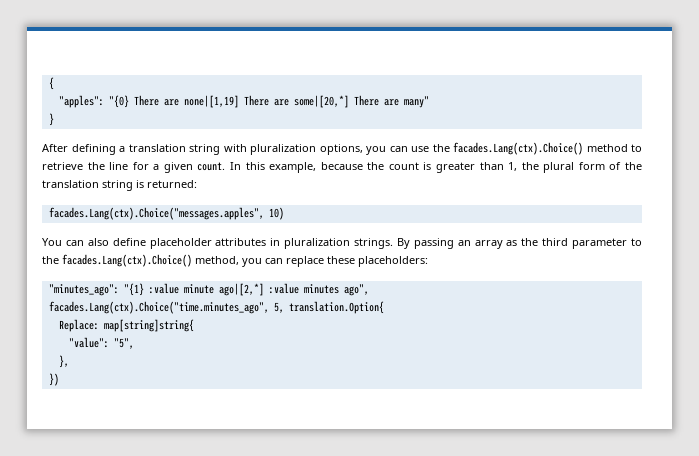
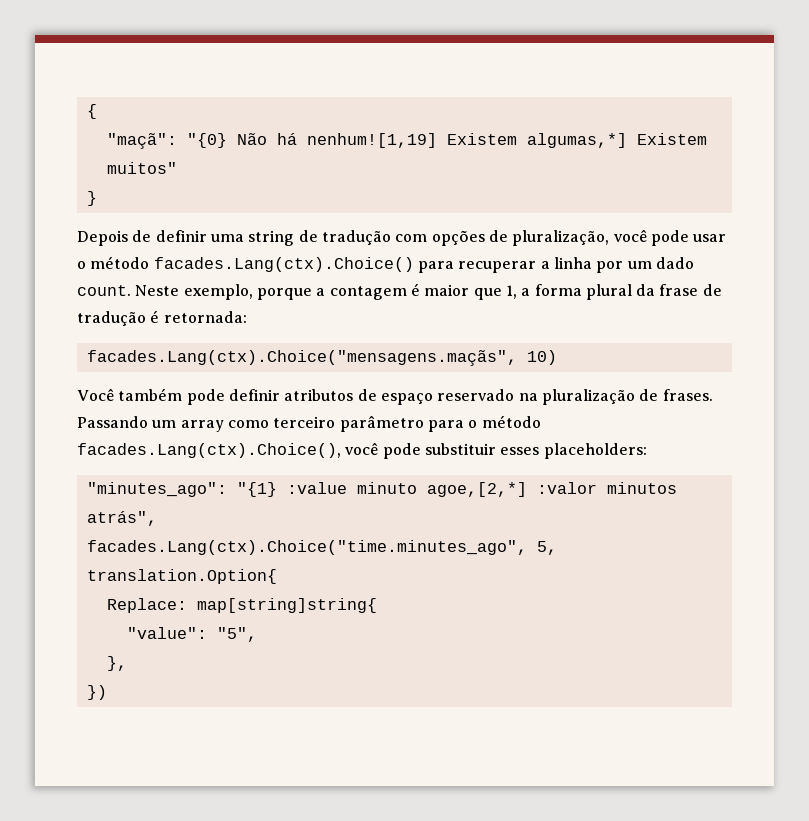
- "apples": "{0} There are none|[1,19] There are some|[20,*] There are many"
+ "maçã": "{0} Não há nenhum![1,19] Existem algumas,*] Existem muitos"
  }
- After defining a translation string with pluralization options, you can use the facades.Lang(ctx).Choice() method to retrieve the line for a given count. In this example, because the count is greater than 1, the plural form of the translation string is returned:
- facades.Lang(ctx).Choice("messages.apples", 10)
- You can also define placeholder attributes in pluralization strings. By passing an array as the third parameter to the facades.Lang(ctx).Choice() method, you can replace these placeholders:
+ Depois de definir uma string de tradução com opções de pluralização, você pode usar o método facades.Lang(ctx).Choice() para recuperar a linha por um dado count. Neste exemplo, porque a contagem é maior que 1, a forma plural da frase de tradução é retornada:
+ facades.Lang(ctx).Choice("mensagens.maçãs", 10)
+ Você também pode definir atributos de espaço reservado na pluralização de frases. Passando um array como terceiro parâmetro para o método facades.Lang(ctx).Choice(), você pode substituir esses placeholders:
- "minutes_ago": "{1} :value minute ago|[2,*] :value minutes ago",
+ "minutes_ago": "{1} :value minuto agoe,[2,*] :valor minutos atrás",

